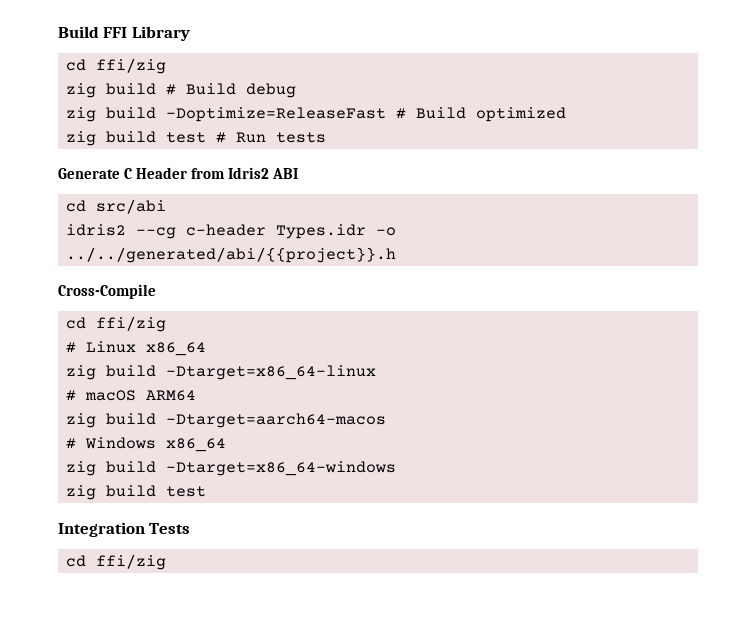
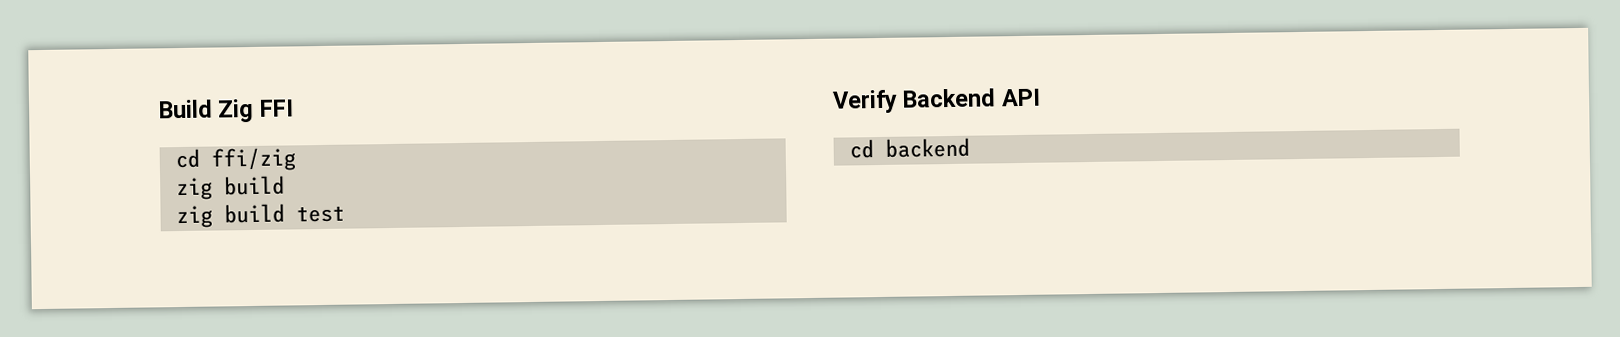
- Build FFI Library
+ Build Zig FFI
  cd ffi/zig
- zig build # Build debug
- zig build -Doptimize=ReleaseFast # Build optimized
- zig build test # Run tests
- Generate C Header from Idris2 ABI
- cd src/abi
- idris2 --cg c-header Types.idr -o ../../generated/abi/{{project}}.h
- Cross-Compile
- cd ffi/zig
- # Linux x86_64
- zig build -Dtarget=x86_64-linux
- # macOS ARM64
- zig build -Dtarget=aarch64-macos
- # Windows x86_64
- zig build -Dtarget=x86_64-windows
+ zig build
- Integration Tests
- cd ffi/zig
+ Verify Backend API
+ cd backend

